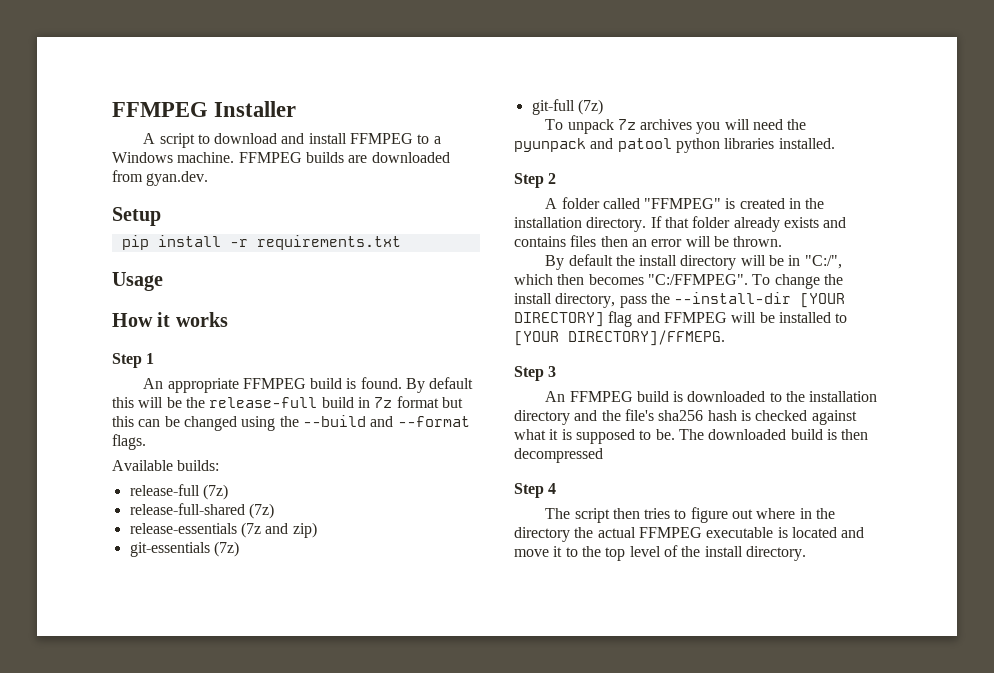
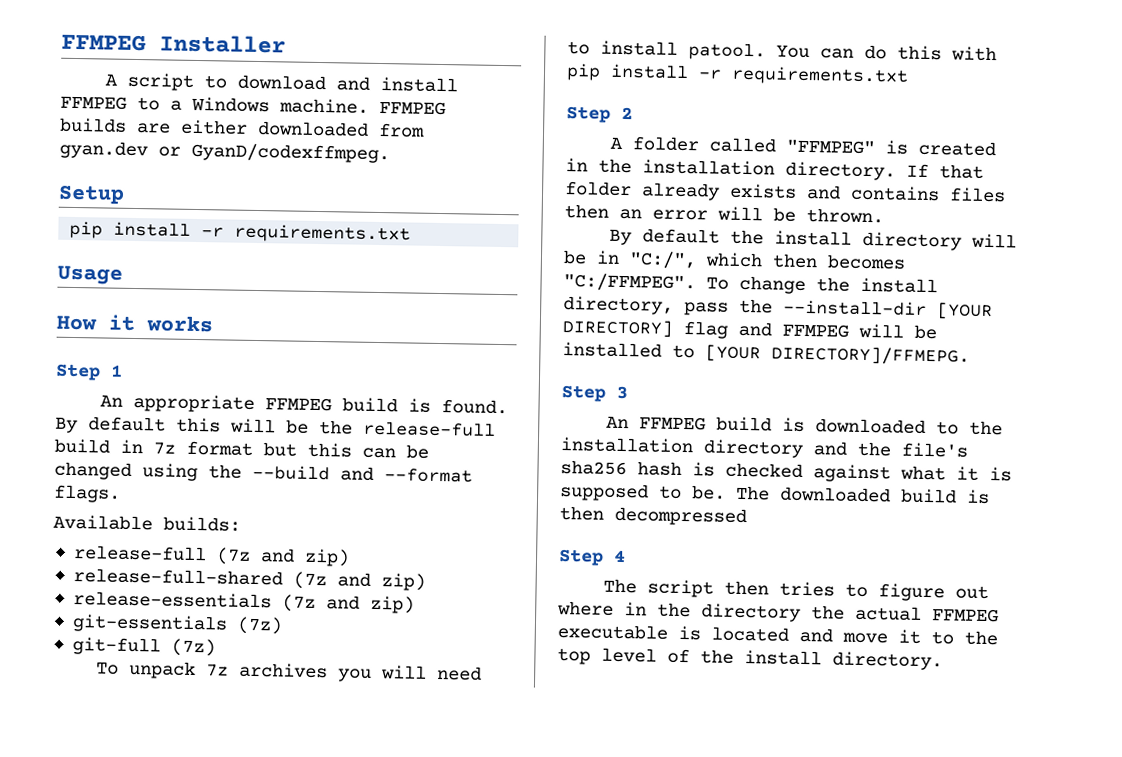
- FFMPEG builds are downloaded from gyan.dev.
+ FFMPEG builds are either downloaded from gyan.dev or GyanD/codexffmpeg.
- release-full (7z)
- release-full-shared (7z)
+ release-full (7z and zip)
+ release-full-shared (7z and zip)
- To unpack 7z archives you will need the pyunpack and patool python libraries installed.
+ To unpack 7z archives you will need to install patool. You can do this with pip install -r requirements.txt

